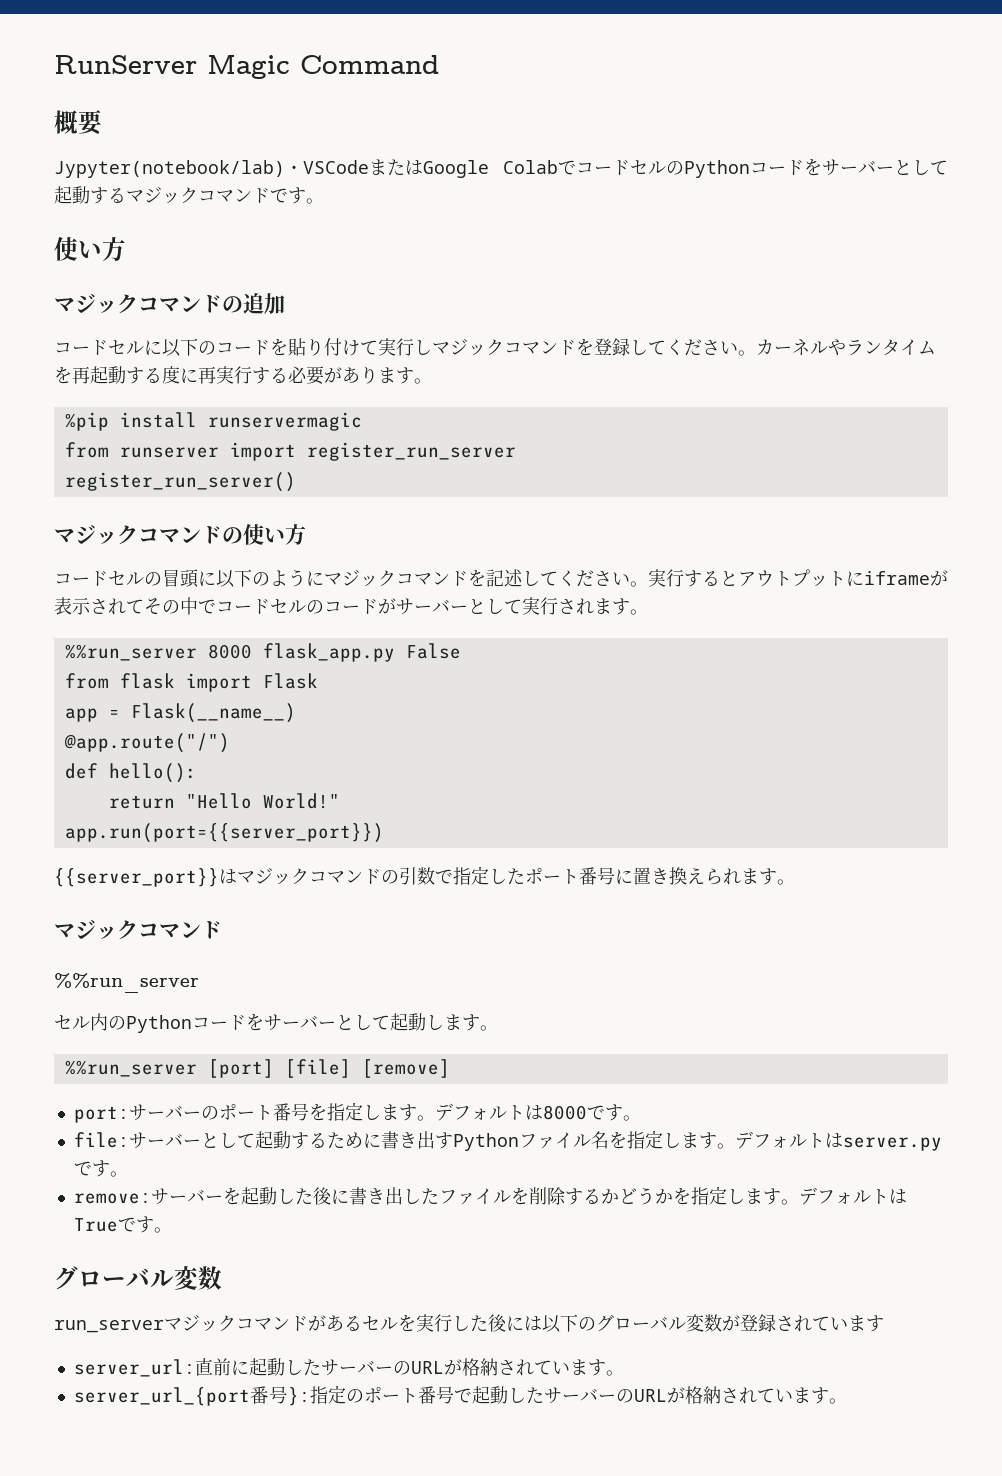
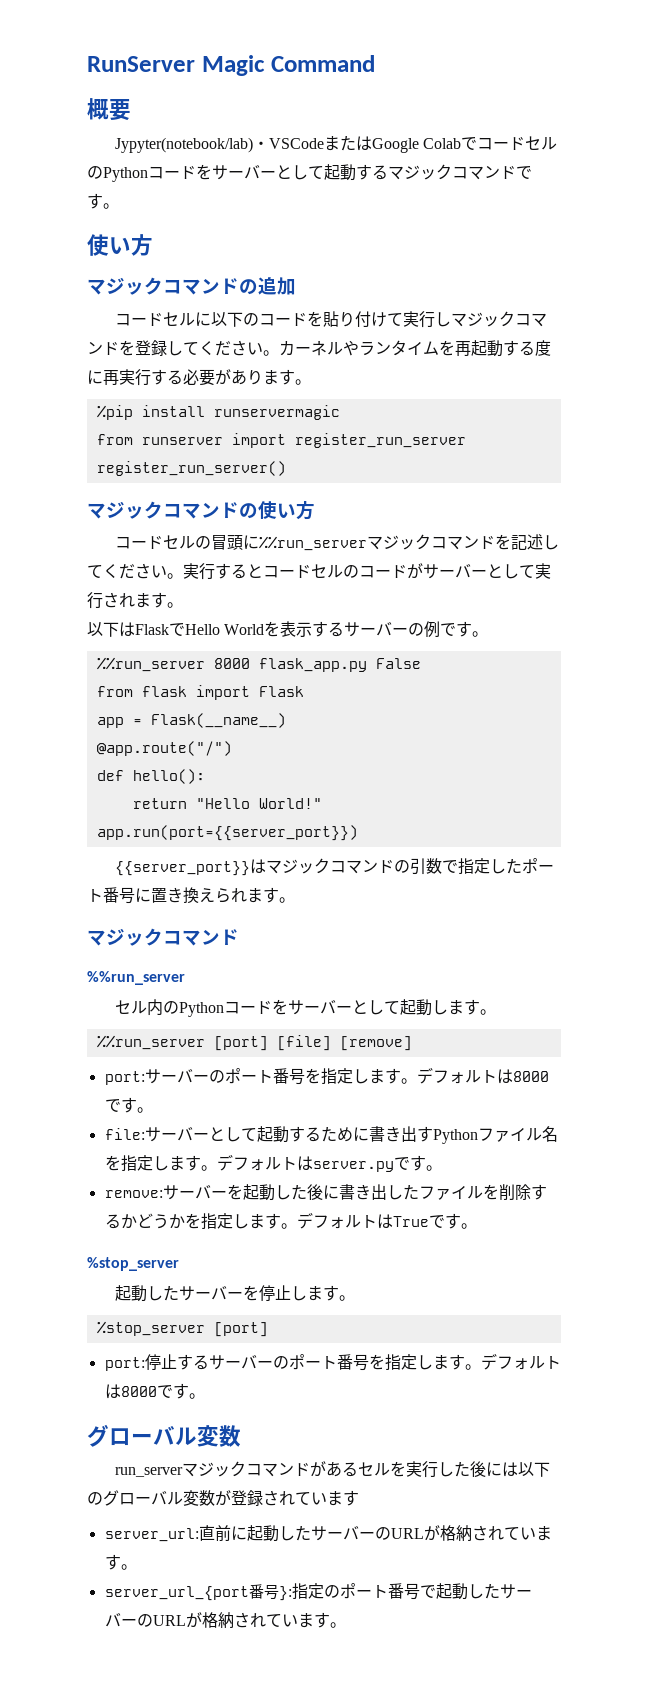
- コードセルの冒頭に以下のようにマジックコマンドを記述してください。
+ コードセルの冒頭に%%run_serverマジックコマンドを記述してください。
- 実行するとアウトプットにiframeが表示されてその中でコードセルのコードがサーバーとして実行されます。
+ 実行するとコードセルのコードがサーバーとして実行されます。
+ 以下はFlaskでHello Worldを表示するサーバーの例です。
  デフォルトはTrueです。
+ %stop_server
+ 起動したサーバーを停止します。
+ %stop_server [port]
+ port:停止するサーバーのポート番号を指定します。デフォルトは8000です。

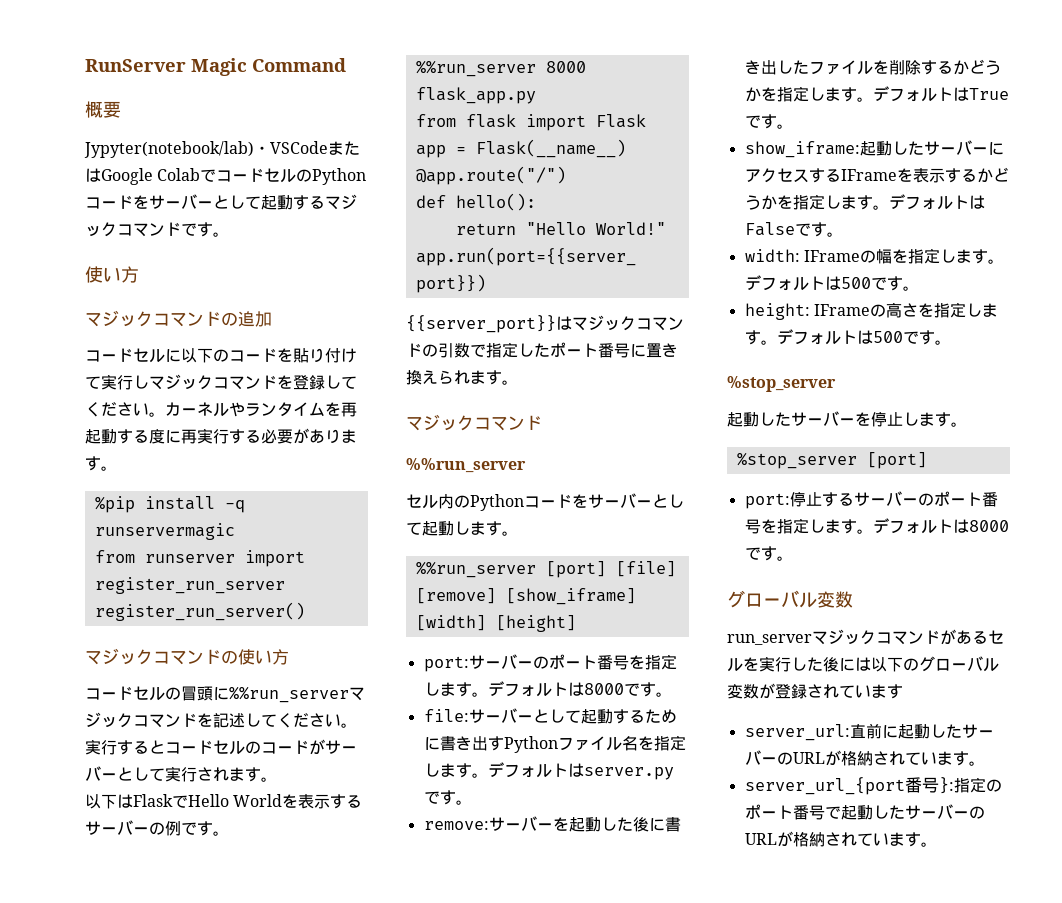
- %pip install runservermagic
+ %pip install -q runservermagic
- %%run_server 8000 flask_app.py False
+ %%run_server 8000 flask_app.py
- %%run_server [port] [file] [remove]
+ %%run_server [port] [file] [remove] [show_iframe] [width] [height]
+ show_iframe:起動したサーバーにアクセスするIFrameを表示するかどうかを指定します。デフォルトはFalseです。
+ width: IFrameの幅を指定します。デフォルトは500です。
+ height: IFrameの高さを指定します。デフォルトは500です。

